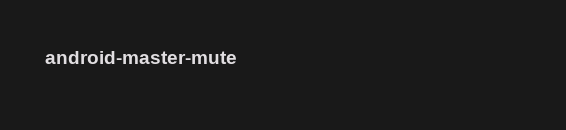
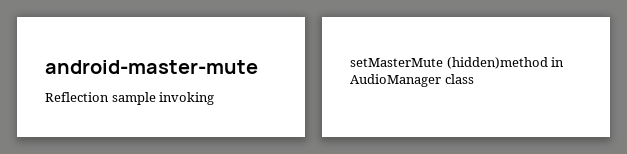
+ Reflection sample invoking setMasterMute (hidden)method in AudioManager class

